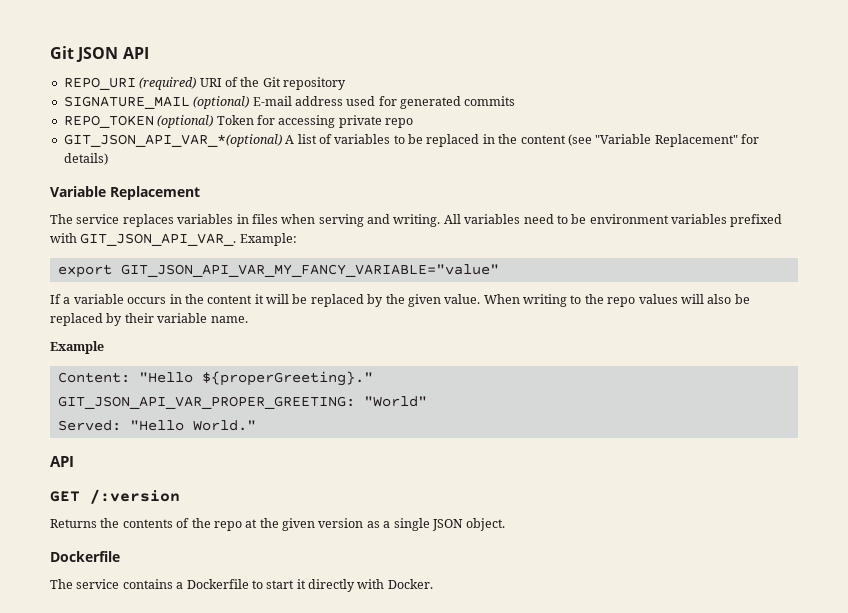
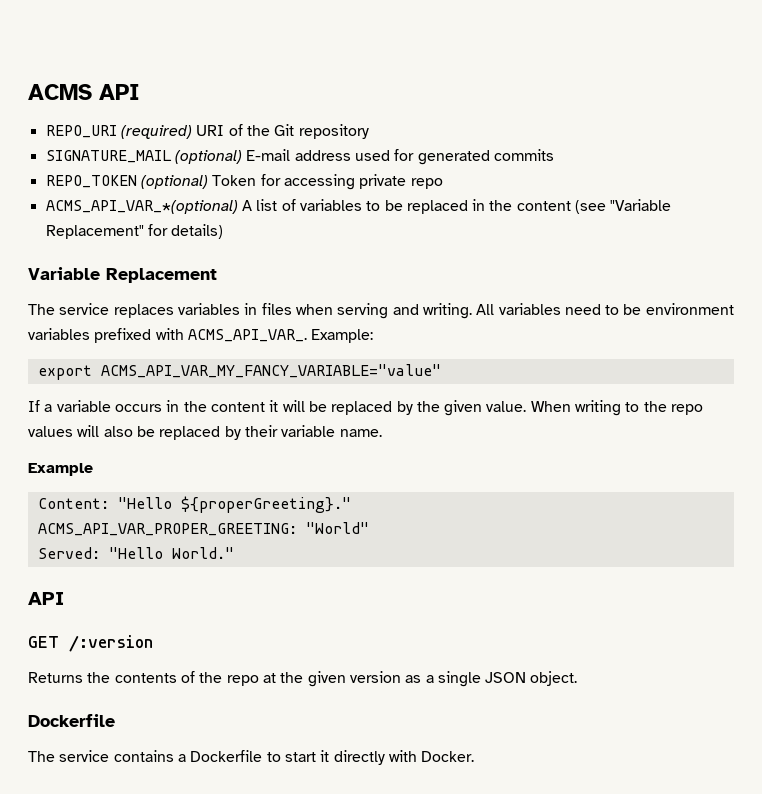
- Git JSON API
+ ACMS API
- GIT_JSON_API_VAR_*(optional) A list of variables to be replaced in the content (see "Variable Replacement" for details)
+ ACMS_API_VAR_*(optional) A list of variables to be replaced in the content (see "Variable Replacement" for details)
- All variables need to be environment variables prefixed with GIT_JSON_API_VAR_.
+ All variables need to be environment variables prefixed with ACMS_API_VAR_.
- export GIT_JSON_API_VAR_MY_FANCY_VARIABLE="value"
+ export ACMS_API_VAR_MY_FANCY_VARIABLE="value"
- GIT_JSON_API_VAR_PROPER_GREETING: "World"
+ ACMS_API_VAR_PROPER_GREETING: "World"

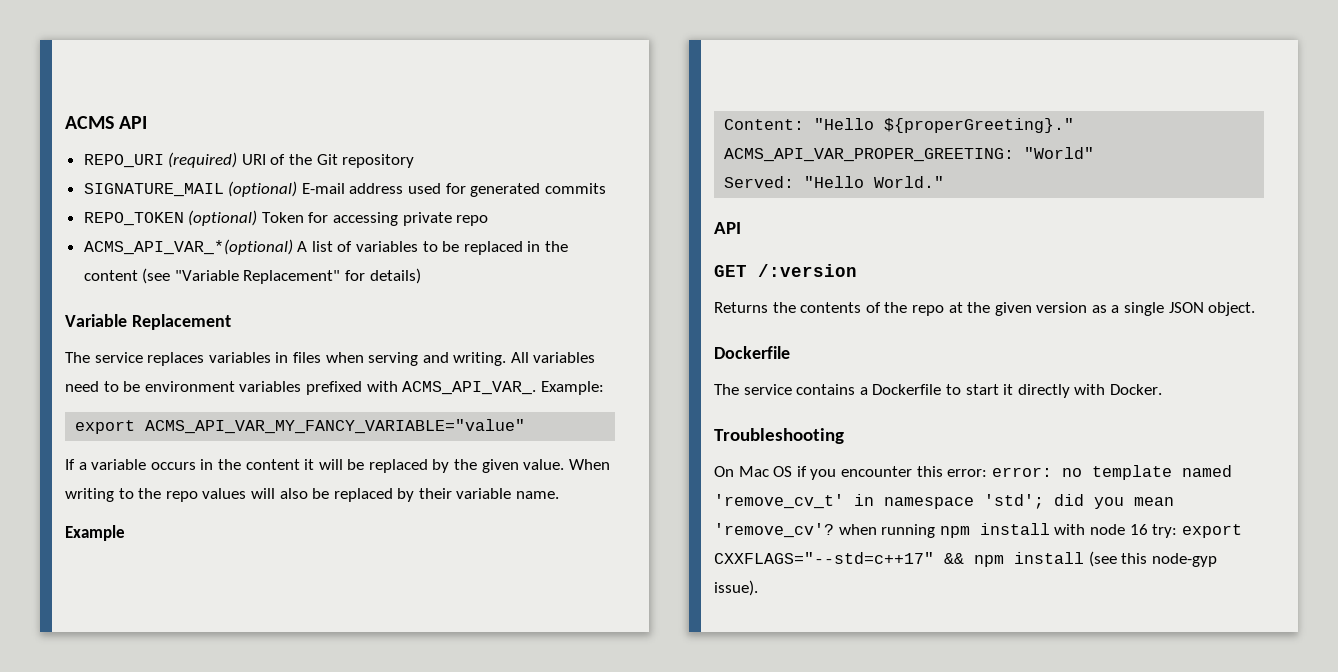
+ Troubleshooting
+ On Mac OS if you encounter this error: error: no template named 'remove_cv_t' in namespace 'std'; did you mean 'remove_cv'? when running npm install with node 16 try: export CXXFLAGS="--std=c++17" && npm install (see this node-gyp issue).

